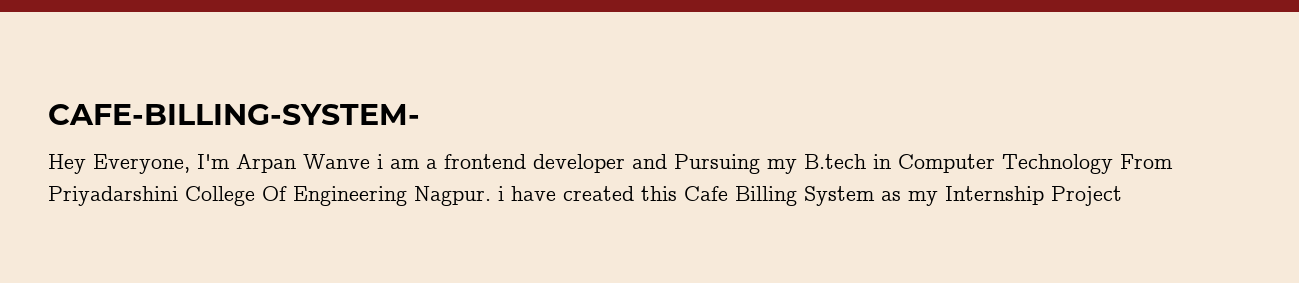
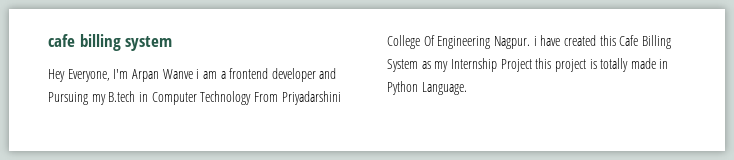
- CAFE-BILLING-SYSTEM-
+ cafe billing system
- Hey Everyone, I'm Arpan Wanve i am a frontend developer and Pursuing my B.tech in Computer Technology From Priyadarshini College Of Engineering Nagpur. i have created this Cafe Billing System as my Internship Project
+ Hey Everyone, I'm Arpan Wanve i am a frontend developer and Pursuing my B.tech in Computer Technology From Priyadarshini College Of Engineering Nagpur. i have created this Cafe Billing System as my Internship Project this project is totally made in Python Language.

